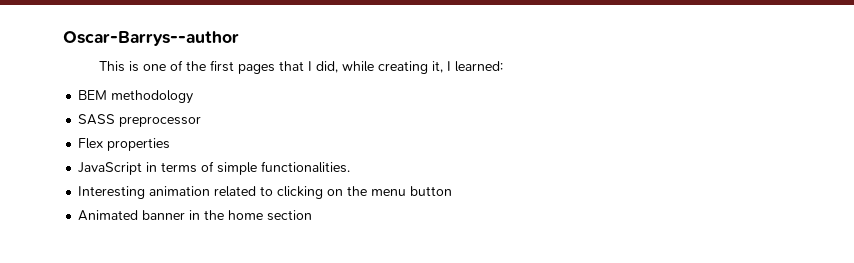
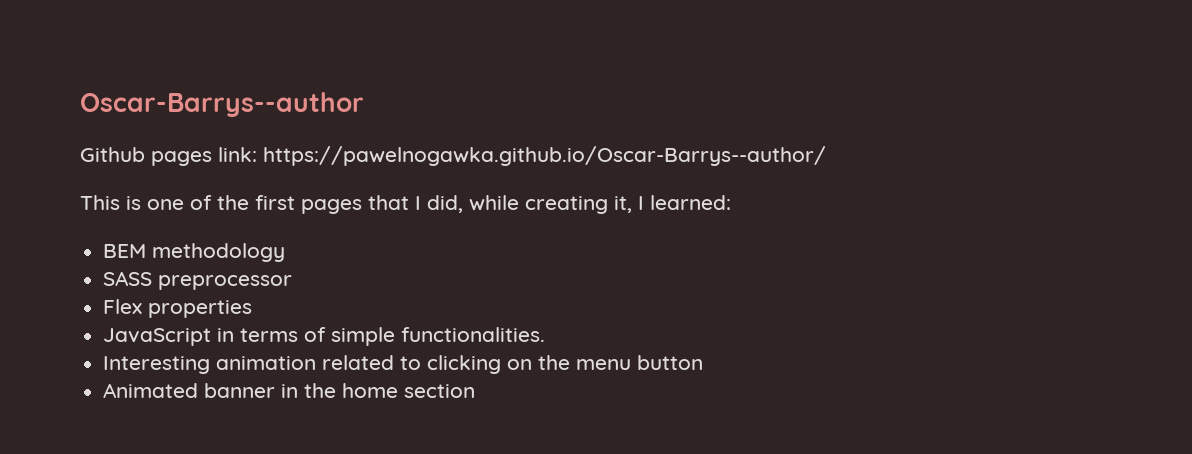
+ Github pages link: https://pawelnogawka.github.io/Oscar-Barrys--author/

